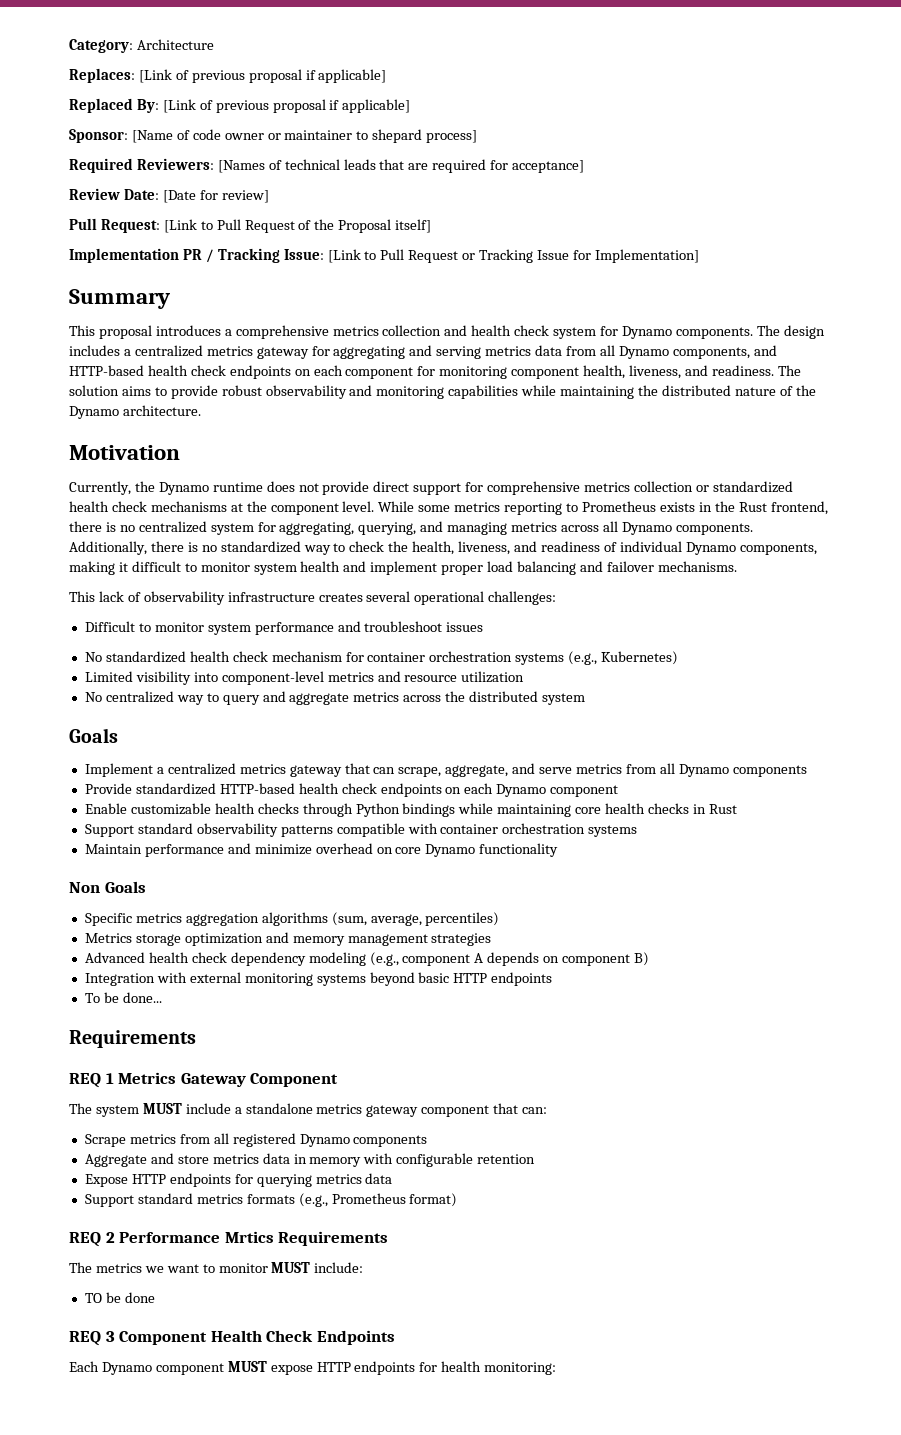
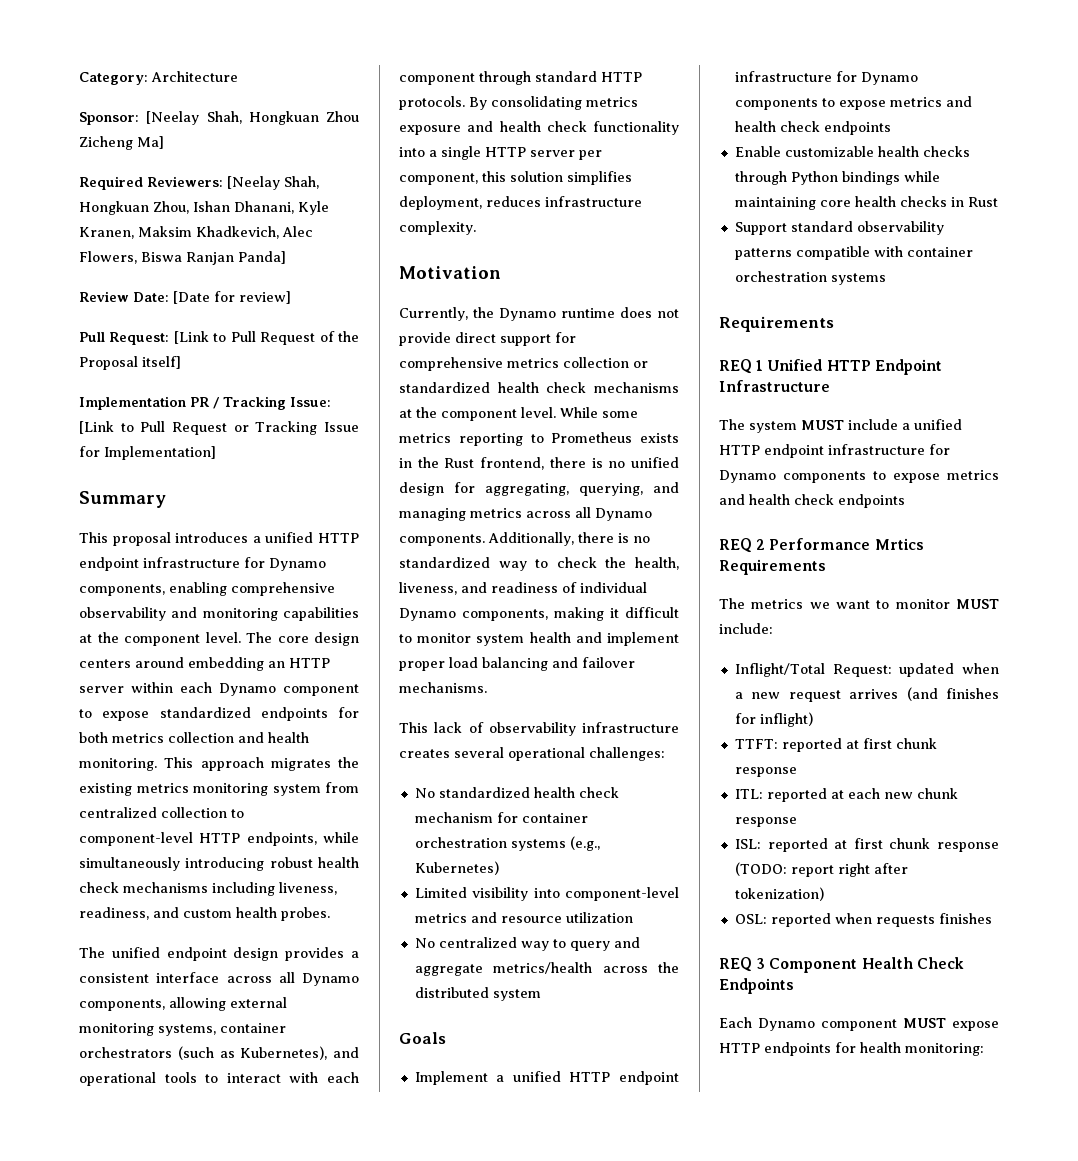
- Replaces: [Link of previous proposal if applicable]
- Replaced By: [Link of previous proposal if applicable]
- Sponsor: [Name of code owner or maintainer to shepard process]
- Required Reviewers: [Names of technical leads that are required for acceptance]
+ Sponsor: [Neelay Shah, Hongkuan Zhou Zicheng Ma]
+ Required Reviewers: [Neelay Shah, Hongkuan Zhou, Ishan Dhanani, Kyle Kranen, Maksim Khadkevich, Alec Flowers, Biswa Ranjan Panda]
- This proposal introduces a comprehensive metrics collection and health check system for Dynamo components. The design includes a centralized metrics gateway for aggregating and serving metrics data from all Dynamo components, and HTTP-based health check endpoints on each component for monitoring component health, liveness, and readiness. The solution aims to provide robust observability and monitoring capabilities while maintaining the distributed nature of the Dynamo architecture.
+ This proposal introduces a unified HTTP endpoint infrastructure for Dynamo components, enabling comprehensive observability and monitoring capabilities at the component level. The core design centers around embedding an HTTP server within each Dynamo component to expose standardized endpoints for both metrics collection and health monitoring. This approach migrates the existing metrics monitoring system from centralized collection to component-level HTTP endpoints, while simultaneously introducing robust health check mechanisms including liveness, readiness, and custom health probes.
+ The unified endpoint design provides a consistent interface across all Dynamo components, allowing external monitoring systems, container orchestrators (such as Kubernetes), and operational tools to interact with each component through standard HTTP protocols. By consolidating metrics exposure and health check functionality into a single HTTP server per component, this solution simplifies deployment, reduces infrastructure complexity.
- While some metrics reporting to Prometheus exists in the Rust frontend, there is no centralized system for aggregating, querying, and managing metrics across all Dynamo components.
+ While some metrics reporting to Prometheus exists in the Rust frontend, there is no unified design for aggregating, querying, and managing metrics across all Dynamo components.
- Difficult to monitor system performance and troubleshoot issues
- No centralized way to query and aggregate metrics across the distributed system
+ No centralized way to query and aggregate metrics/health across the distributed system
- Implement a centralized metrics gateway that can scrape, aggregate, and serve metrics from all Dynamo components
- Provide standardized HTTP-based health check endpoints on each Dynamo component
+ Implement a unified HTTP endpoint infrastructure for Dynamo components to expose metrics and health check endpoints
- Maintain performance and minimize overhead on core Dynamo functionality
- Non Goals
- Specific metrics aggregation algorithms (sum, average, percentiles)
- Metrics storage optimization and memory management strategies
- Advanced health check dependency modeling (e.g., component A depends on component B)
- Integration with external monitoring systems beyond basic HTTP endpoints
- To be done...
- REQ 1 Metrics Gateway Component
+ REQ 1 Unified HTTP Endpoint Infrastructure
- The system MUST include a standalone metrics gateway component that can:
- Scrape metrics from all registered Dynamo components
- Aggregate and store metrics data in memory with configurable retention
- Expose HTTP endpoints for querying metrics data
- Support standard metrics formats (e.g., Prometheus format)
+ The system MUST include a unified HTTP endpoint infrastructure for Dynamo components to expose metrics and health check endpoints
- TO be done
+ Inflight/Total Request: updated when a new request arrives (and finishes for inflight)
+ TTFT: reported at first chunk response
+ ITL: reported at each new chunk response
+ ISL: reported at first chunk response (TODO: report right after tokenization)
+ OSL: reported when requests finishes

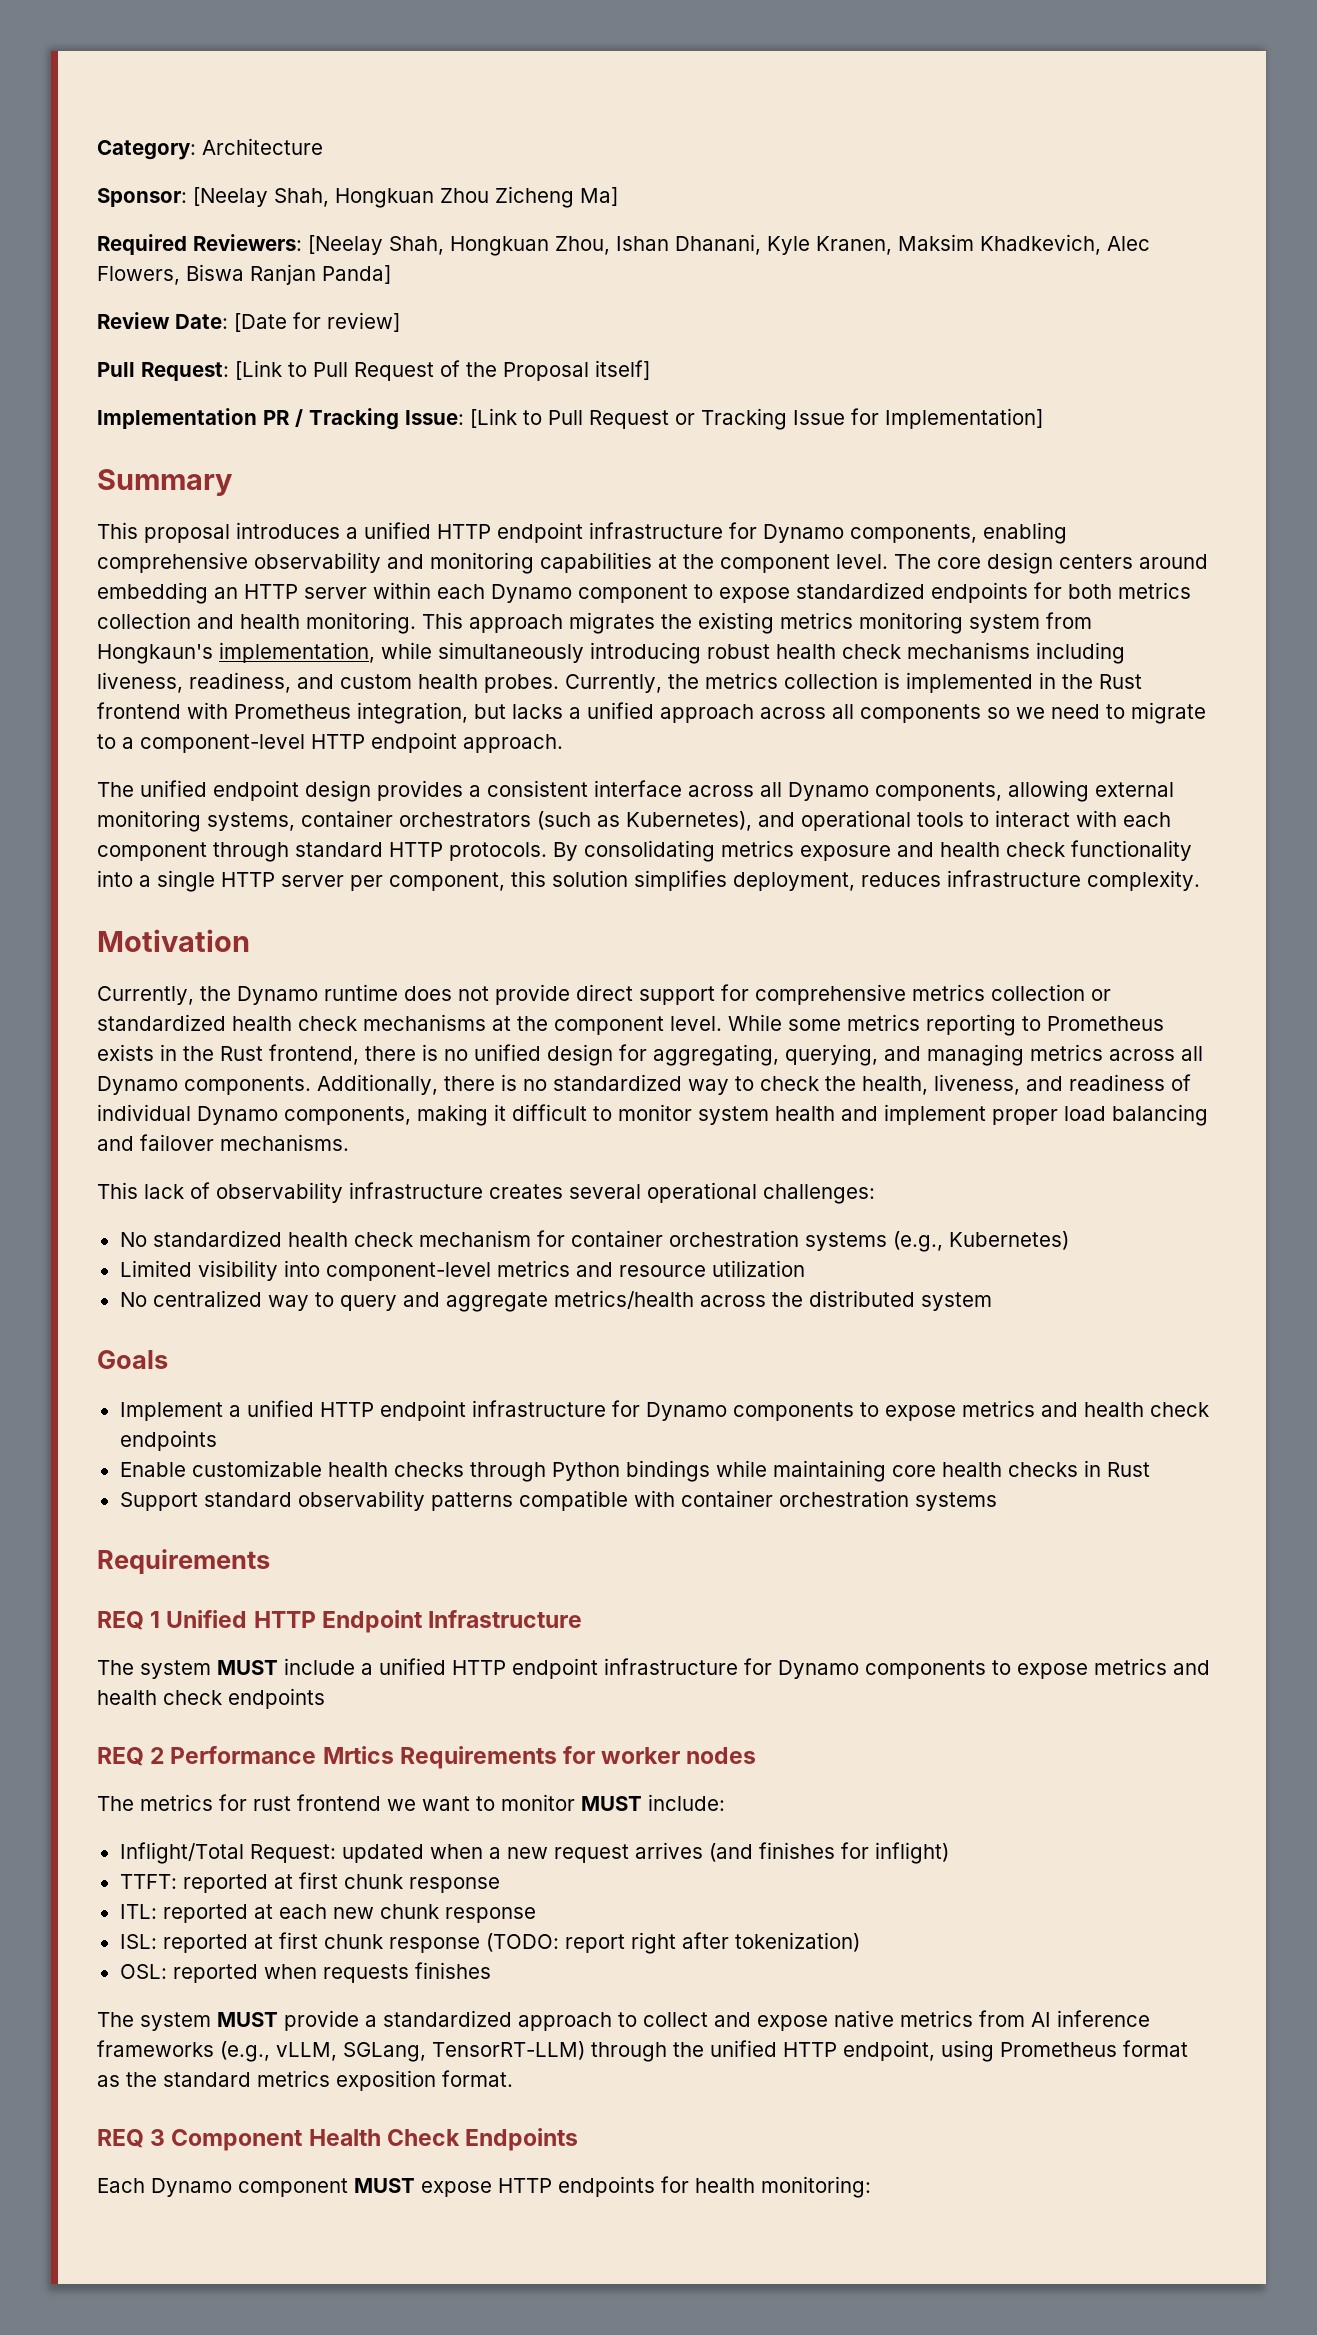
- This approach migrates the existing metrics monitoring system from centralized collection to component-level HTTP endpoints, while simultaneously introducing robust health check mechanisms including liveness, readiness, and custom health probes.
+ This approach migrates the existing metrics monitoring system from Hongkaun's implementation, while simultaneously introducing robust health check mechanisms including liveness, readiness, and custom health probes. Currently, the metrics collection is implemented in the Rust frontend with Prometheus integration, but lacks a unified approach across all components so we need to migrate to a component-level HTTP endpoint approach.
- REQ 2 Performance Mrtics Requirements
+ REQ 2 Performance Mrtics Requirements for worker nodes
- The metrics we want to monitor MUST include:
+ The metrics for rust frontend we want to monitor MUST include:
+ The system MUST provide a standardized approach to collect and expose native metrics from AI inference frameworks (e.g., vLLM, SGLang, TensorRT-LLM) through the unified HTTP endpoint, using Prometheus format as the standard metrics exposition format.

